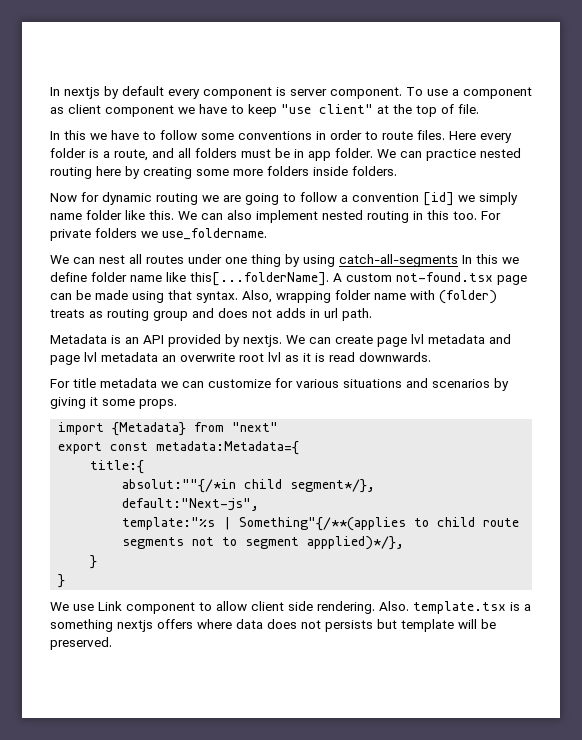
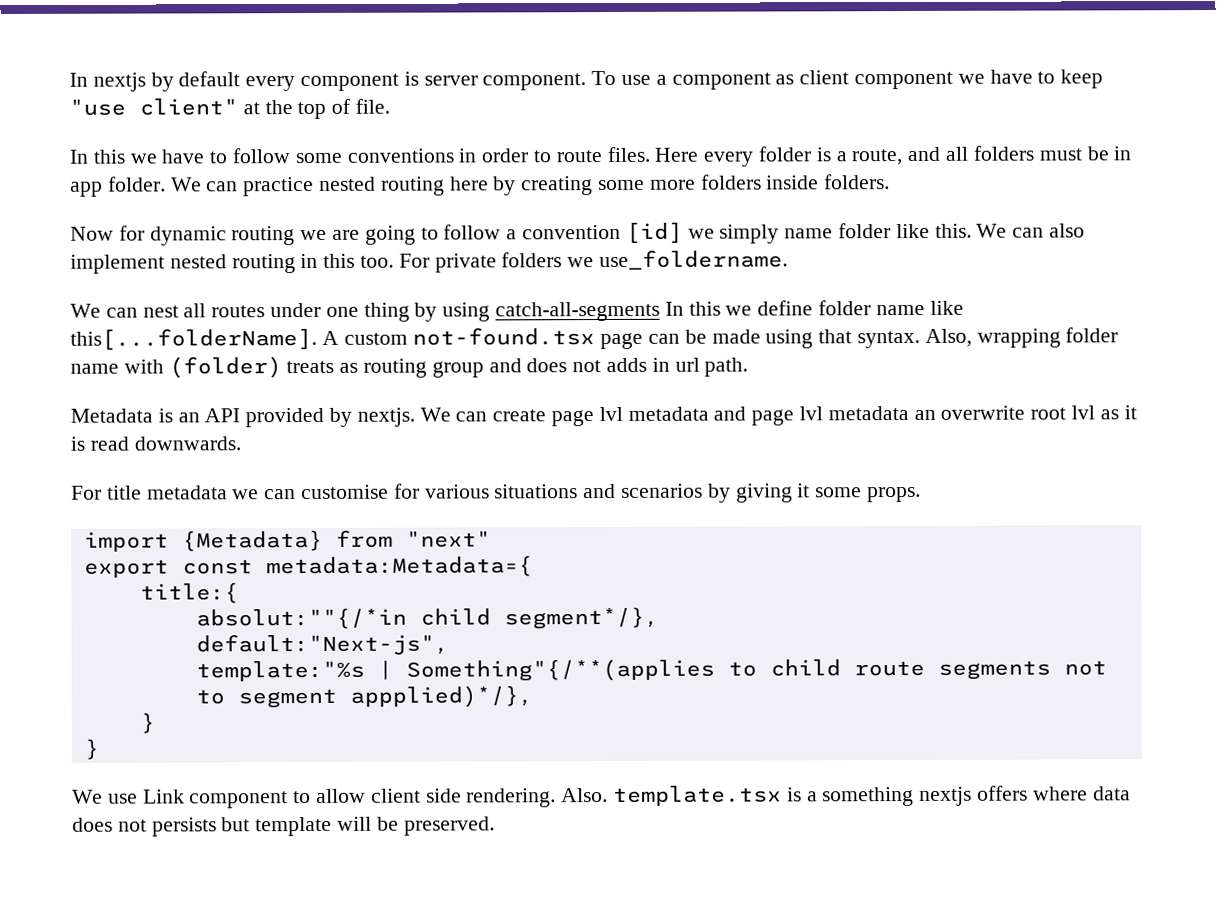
- For title metadata we can customize for various situations and scenarios by giving it some props.
+ For title metadata we can customise for various situations and scenarios by giving it some props.

